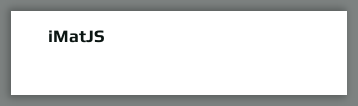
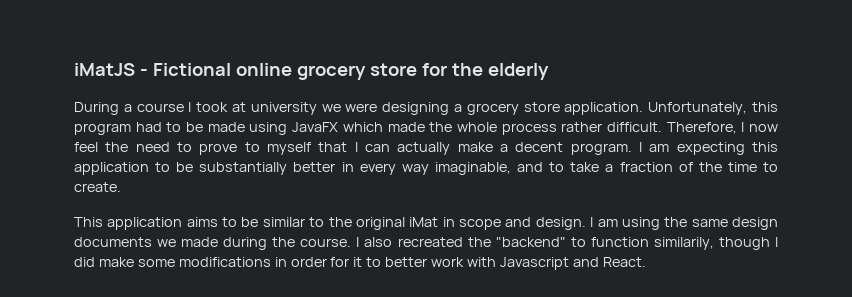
- iMatJS
+ iMatJS - Fictional online grocery store for the elderly
+ During a course I took at university we were designing a grocery store application. Unfortunately, this program had to be made using JavaFX which made the whole process rather difficult. Therefore, I now feel the need to prove to myself that I can actually make a decent program. I am expecting this application to be substantially better in every way imaginable, and to take a fraction of the time to create.
+ This application aims to be similar to the original iMat in scope and design. I am using the same design documents we made during the course. I also recreated the "backend" to function similarily, though I did make some modifications in order for it to better work with Javascript and React.

